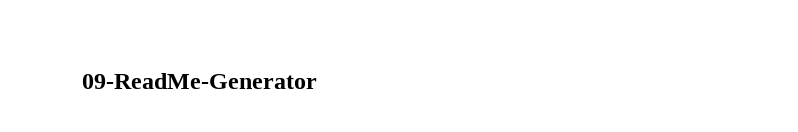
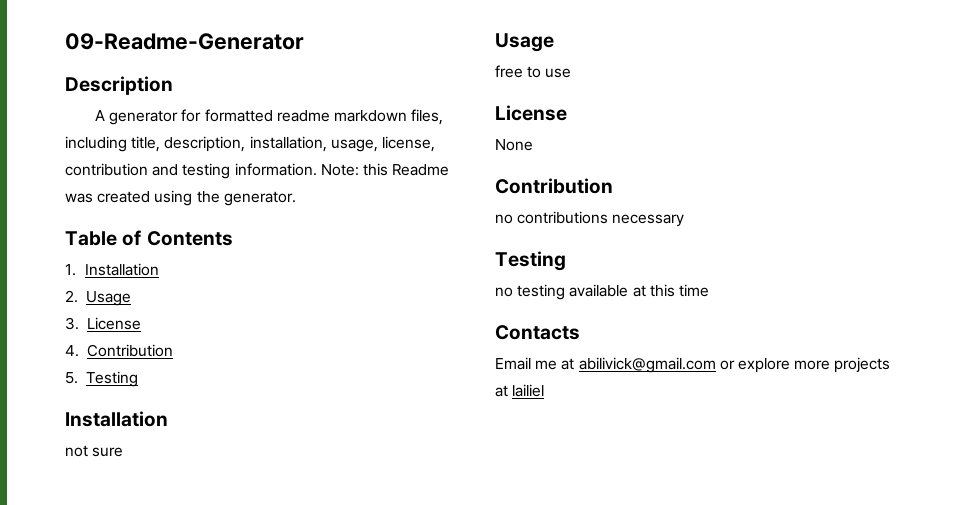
- 09-ReadMe-Generator
+ 09-Readme-Generator
+ Description
+ A generator for formatted readme markdown files, including title, description, installation, usage, license, contribution and testing information. Note: this Readme was created using the generator.
+ Table of Contents
+ 1. Installation
+ 2. Usage
+ 3. License
+ 4. Contribution
+ 5. Testing
+ Installation
+ not sure
+ Usage
+ free to use
+ License
+ None
+ Contribution
+ no contributions necessary
+ Testing
+ no testing available at this time
+ Contacts
+ Email me at abilivick@gmail.com or explore more projects at lailiel

